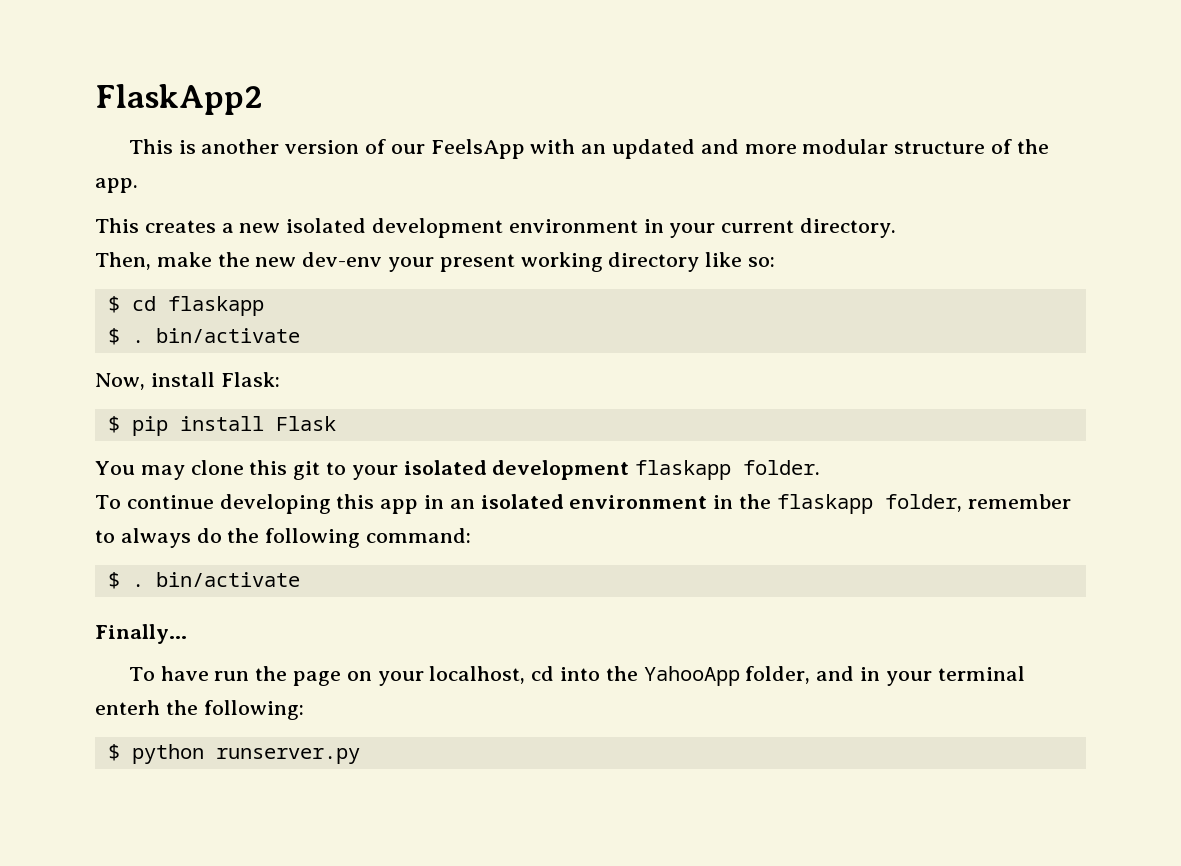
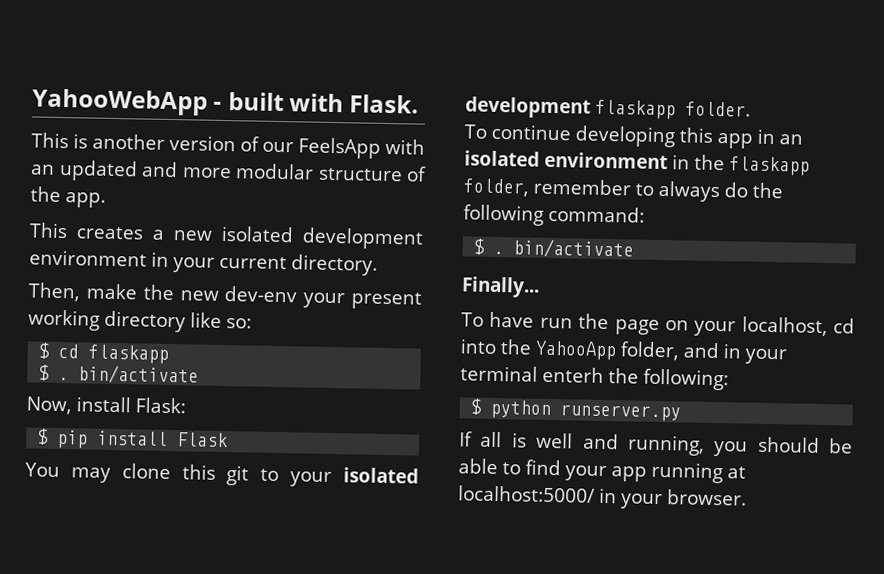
- FlaskApp2
+ YahooWebApp - built with Flask.
+ If all is well and running, you should be able to find your app running at localhost:5000/ in your browser.

